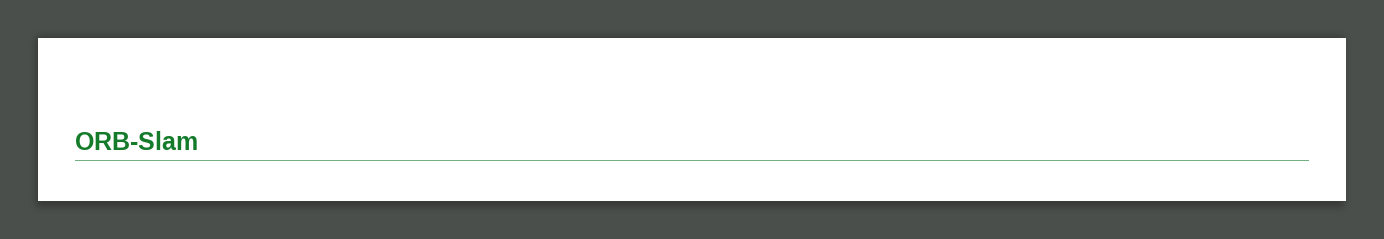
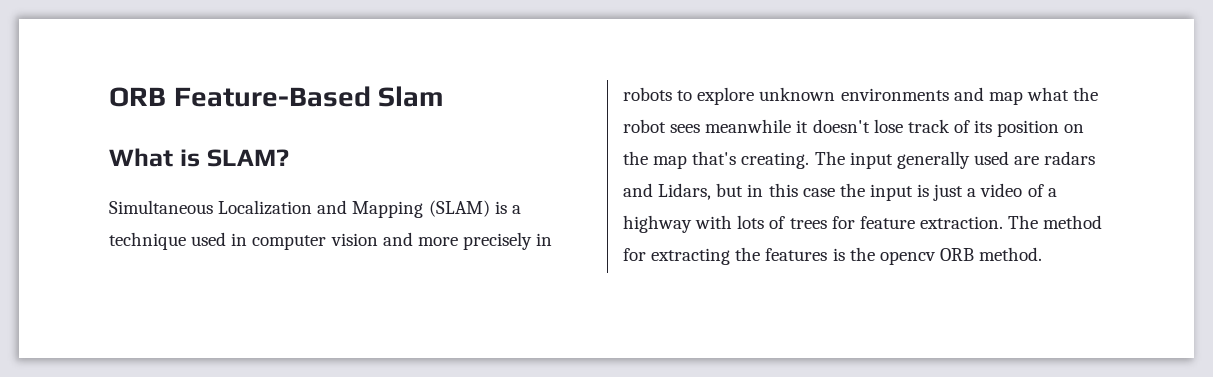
- ORB-Slam
+ ORB Feature-Based Slam
+ What is SLAM?
+ Simultaneous Localization and Mapping (SLAM) is a technique used in computer vision and more precisely in robots to explore unknown environments and map what the robot sees meanwhile it doesn't lose track of its position on the map that's creating. The input generally used are radars and Lidars, but in this case the input is just a video of a highway with lots of trees for feature extraction. The method for extracting the features is the opencv ORB method.

